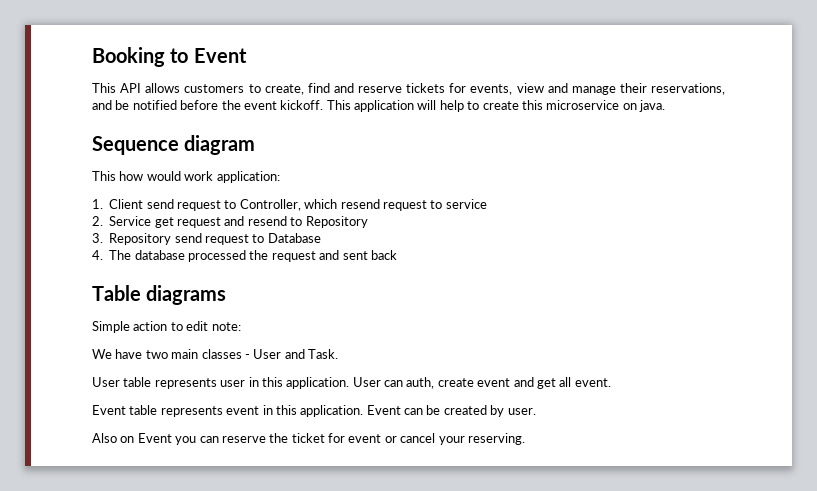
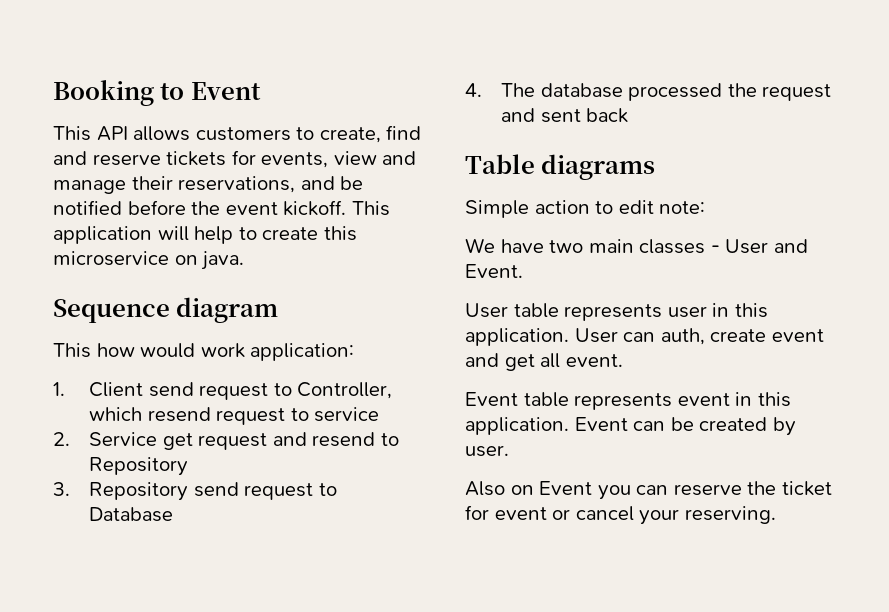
- We have two main classes - User and Task.
+ We have two main classes - User and Event.

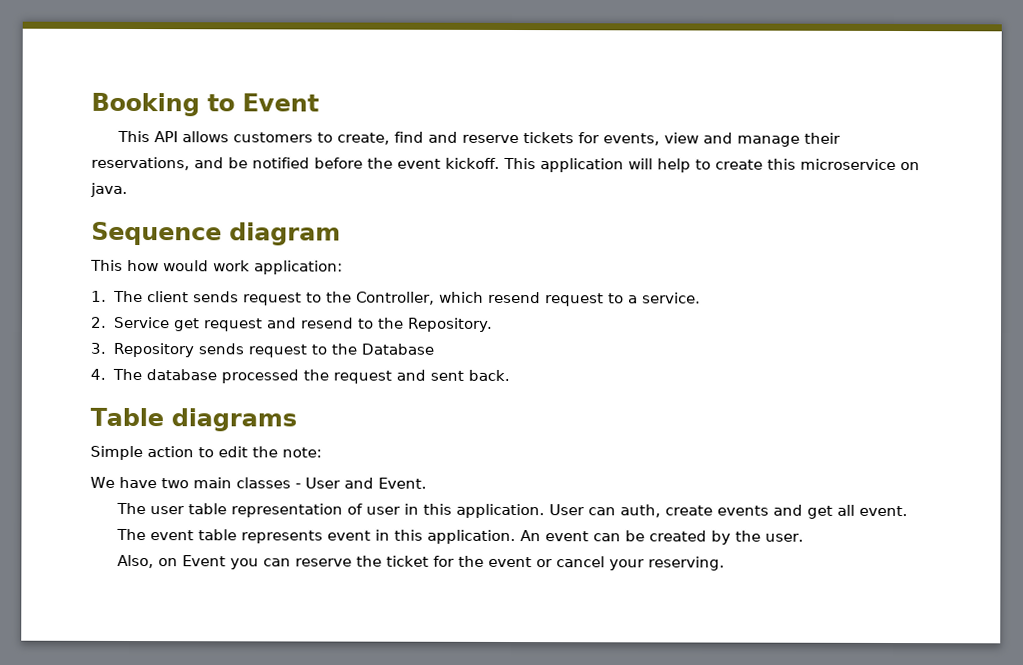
- 1. Client send request to Controller, which resend request to service
+ 1. The client sends request to the Controller, which resend request to a service.
- 2. Service get request and resend to Repository
+ 2. Service get request and resend to the Repository.
- 3. Repository send request to Database
+ 3. Repository sends request to the Database
- 4. The database processed the request and sent back
+ 4. The database processed the request and sent back.
- Simple action to edit note:
+ Simple action to edit the note:
- User table represents user in this application.
+ The user table representation of user in this application.
- User can auth, create event and get all event.
+ User can auth, create events and get all event.
- Event table represents event in this application.
+ The event table represents event in this application.
- Event can be created by user.
+ An event can be created by the user.
- Also on Event you can reserve the ticket for event or cancel your reserving.
+ Also, on Event you can reserve the ticket for the event or cancel your reserving.

